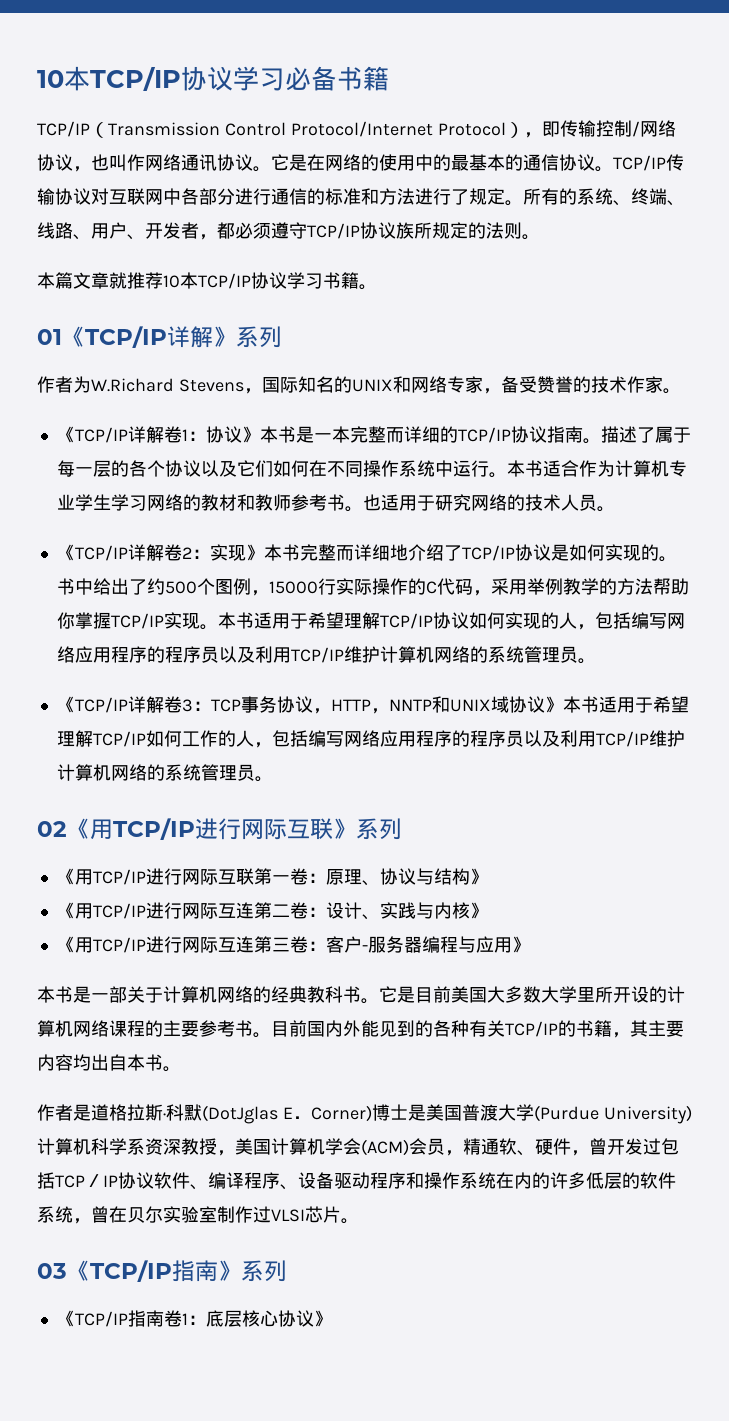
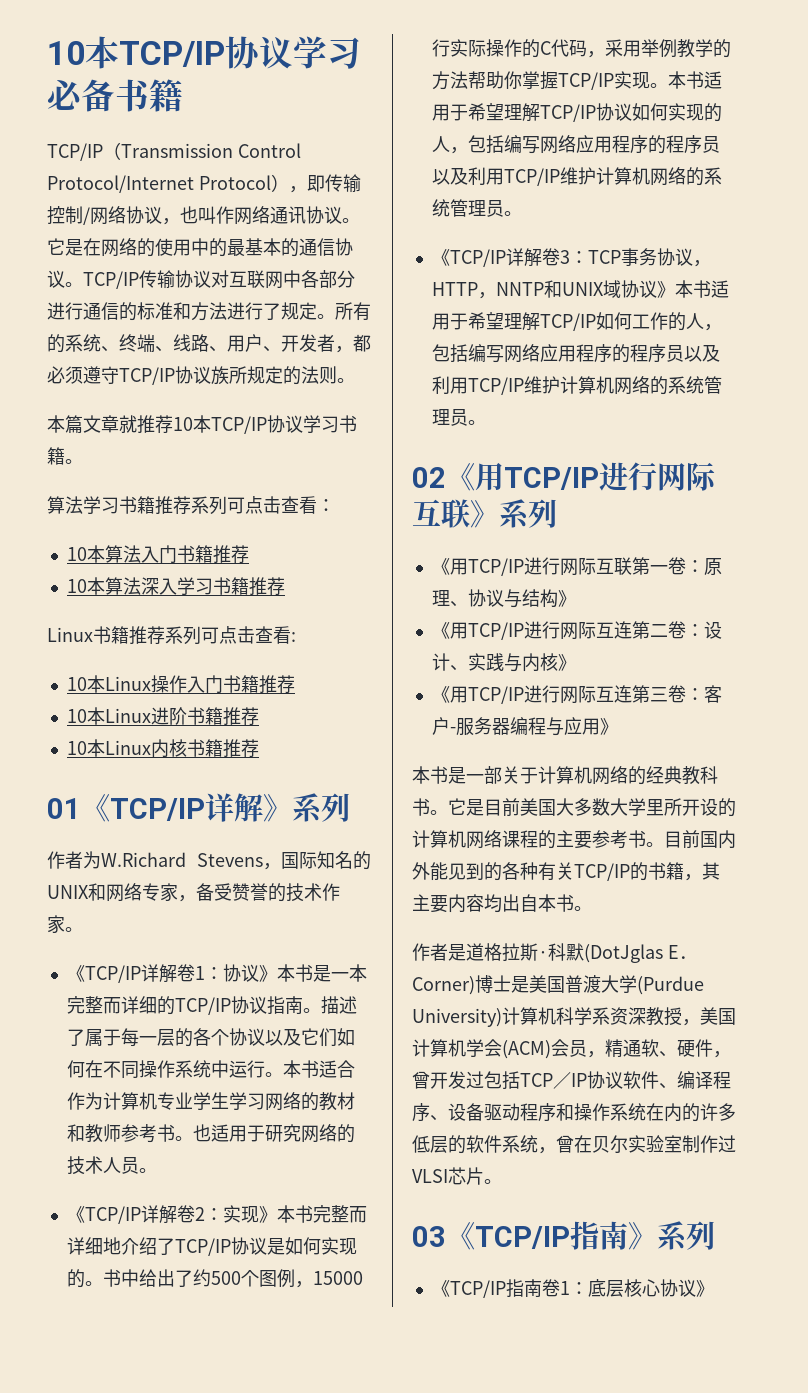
+ 算法学习书籍推荐系列可点击查看：
+ 10本算法入门书籍推荐
+ 10本算法深入学习书籍推荐
+ Linux书籍推荐系列可点击查看:
+ 10本Linux操作入门书籍推荐
+ 10本Linux进阶书籍推荐
+ 10本Linux内核书籍推荐

